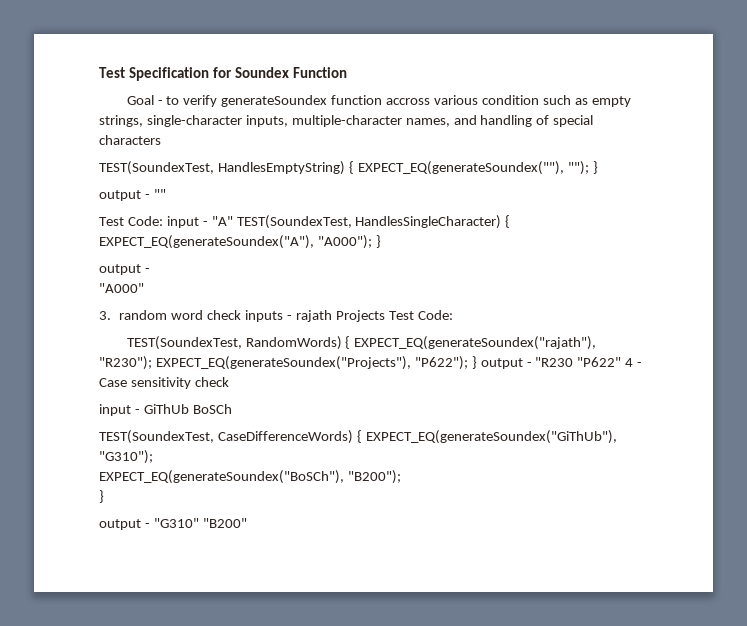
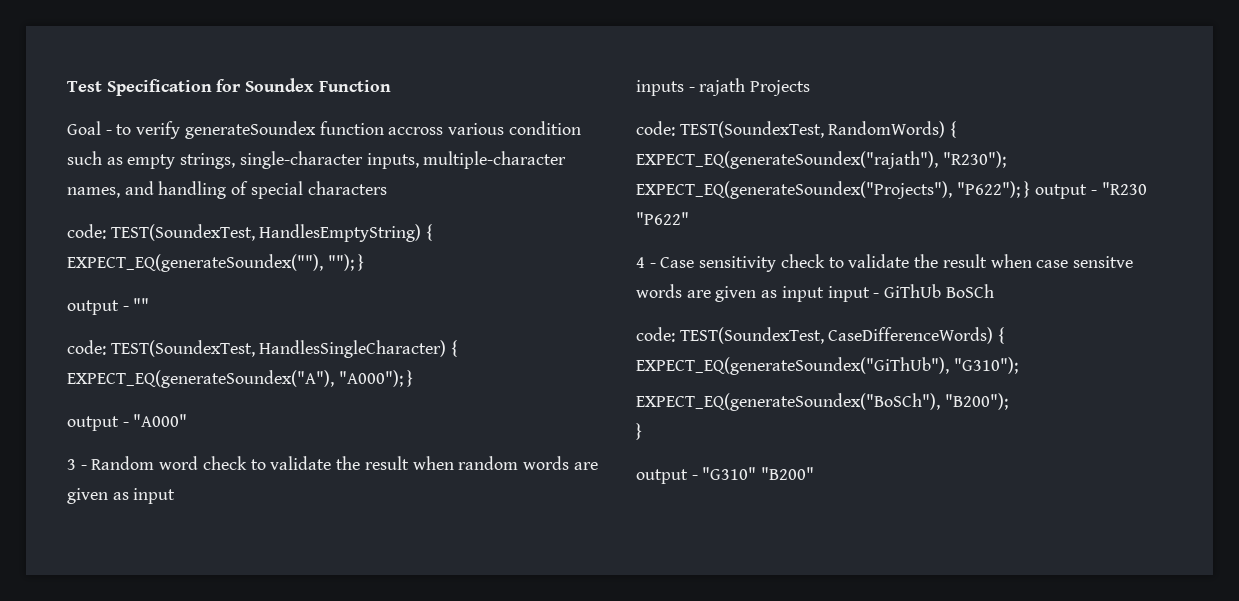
- TEST(SoundexTest, HandlesEmptyString) { EXPECT_EQ(generateSoundex(""), ""); }
+ code: TEST(SoundexTest, HandlesEmptyString) { EXPECT_EQ(generateSoundex(""), ""); }
- Test Code: input - "A" TEST(SoundexTest, HandlesSingleCharacter) { EXPECT_EQ(generateSoundex("A"), "A000"); }
- output -
- "A000"
+ code: TEST(SoundexTest, HandlesSingleCharacter) { EXPECT_EQ(generateSoundex("A"), "A000"); }
+ output - "A000"
- 3. random word check inputs - rajath Projects Test Code:
- TEST(SoundexTest, RandomWords) { EXPECT_EQ(generateSoundex("rajath"), "R230"); EXPECT_EQ(generateSoundex("Projects"), "P622"); } output - "R230 "P622" 4 - Case sensitivity check
- input - GiThUb BoSCh
+ 3 - Random word check to validate the result when random words are given as input
+ inputs - rajath Projects
+ code: TEST(SoundexTest, RandomWords) { EXPECT_EQ(generateSoundex("rajath"), "R230"); EXPECT_EQ(generateSoundex("Projects"), "P622"); } output - "R230 "P622"
+ 4 - Case sensitivity check to validate the result when case sensitve words are given as input input - GiThUb BoSCh
- TEST(SoundexTest, CaseDifferenceWords) { EXPECT_EQ(generateSoundex("GiThUb"), "G310");
+ code: TEST(SoundexTest, CaseDifferenceWords) { EXPECT_EQ(generateSoundex("GiThUb"), "G310");

